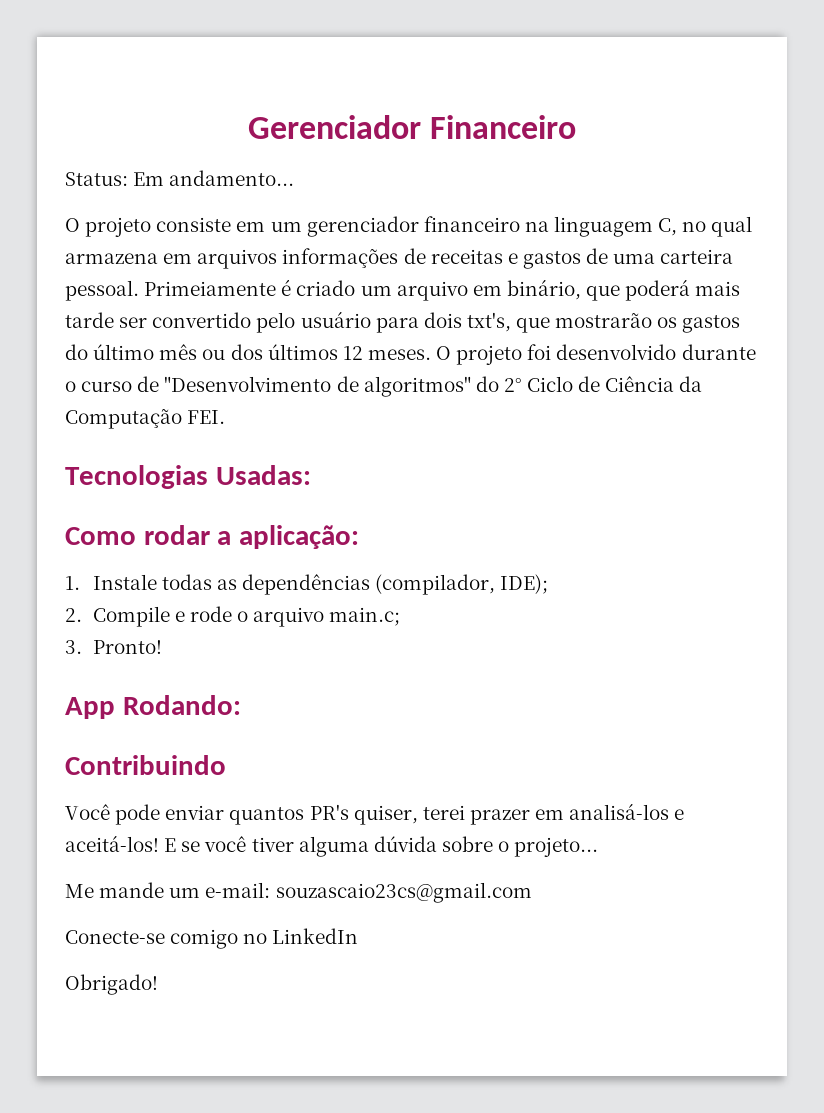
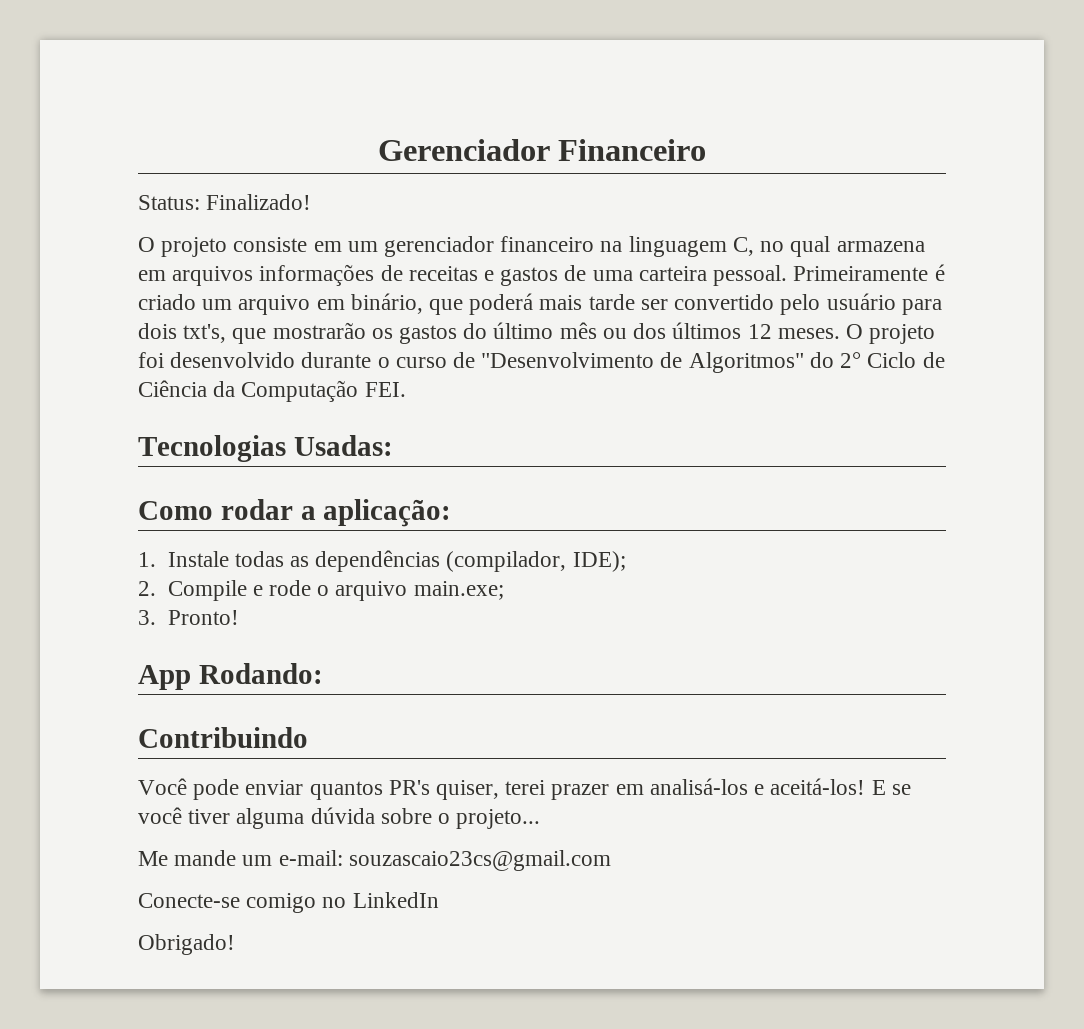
- Status: Em andamento...
+ Status: Finalizado!
- Primeiamente é criado um arquivo em binário, que poderá mais tarde ser convertido pelo usuário para dois txt's, que mostrarão os gastos do último mês ou dos últimos 12 meses.
+ Primeiramente é criado um arquivo em binário, que poderá mais tarde ser convertido pelo usuário para dois txt's, que mostrarão os gastos do último mês ou dos últimos 12 meses.
- O projeto foi desenvolvido durante o curso de "Desenvolvimento de algoritmos" do 2° Ciclo de Ciência da Computação FEI.
+ O projeto foi desenvolvido durante o curso de "Desenvolvimento de Algoritmos" do 2° Ciclo de Ciência da Computação FEI.
- 2. Compile e rode o arquivo main.c;
+ 2. Compile e rode o arquivo main.exe;

